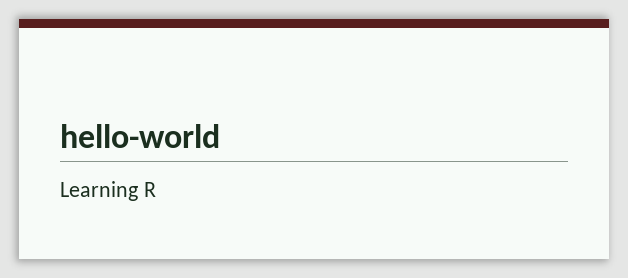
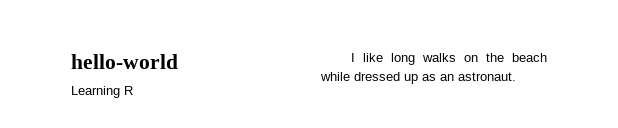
+ I like long walks on the beach while dressed up as an astronaut.

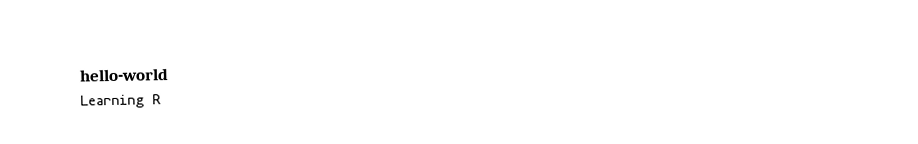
- I like long walks on the beach while dressed up as an astronaut.

